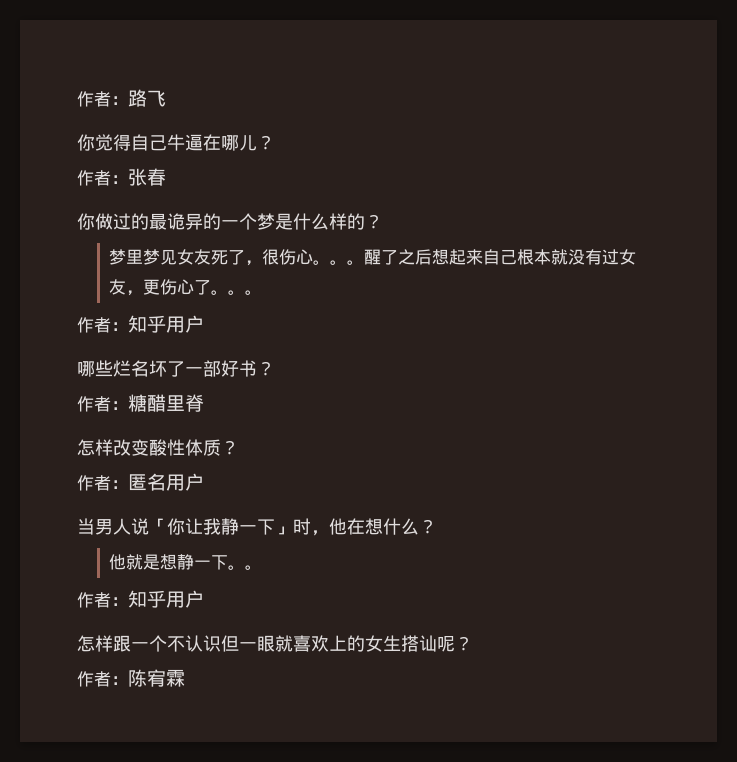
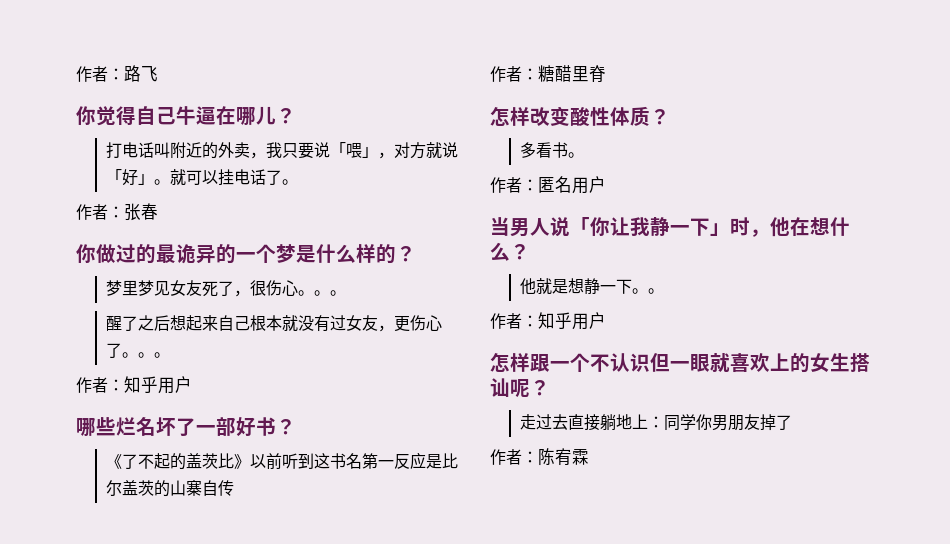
+ 打电话叫附近的外卖，我只要说「喂」，对方就说「好」。就可以挂电话了。
- 梦里梦见女友死了，很伤心。。。醒了之后想起来自己根本就没有过女友，更伤心了。
+ 梦里梦见女友死了，很伤心。。。
+ 醒了之后想起来自己根本就没有过女友，更伤心了。
+ 《了不起的盖茨比》以前听到这书名第一反应是比尔盖茨的山寨自传
+ 多看书。
+ 走过去直接躺地上：同学你男朋友掉了

